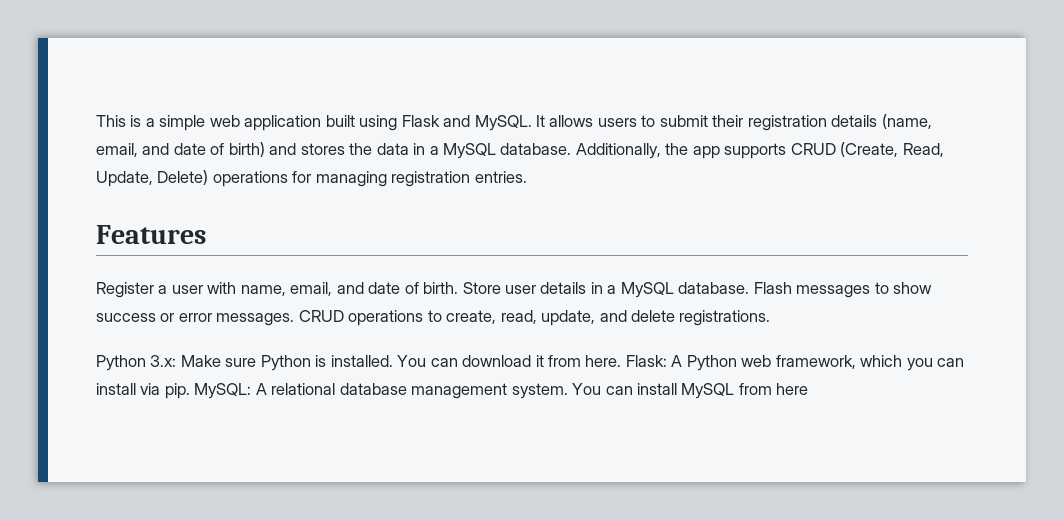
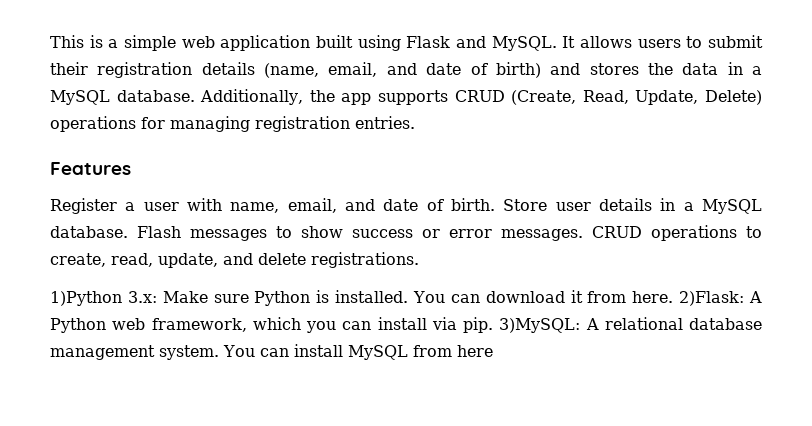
- Python 3.x: Make sure Python is installed.
+ 1)Python 3.x: Make sure Python is installed.
- Flask: A Python web framework, which you can install via pip.
+ 2)Flask: A Python web framework, which you can install via pip.
- MySQL: A relational database management system.
+ 3)MySQL: A relational database management system.

